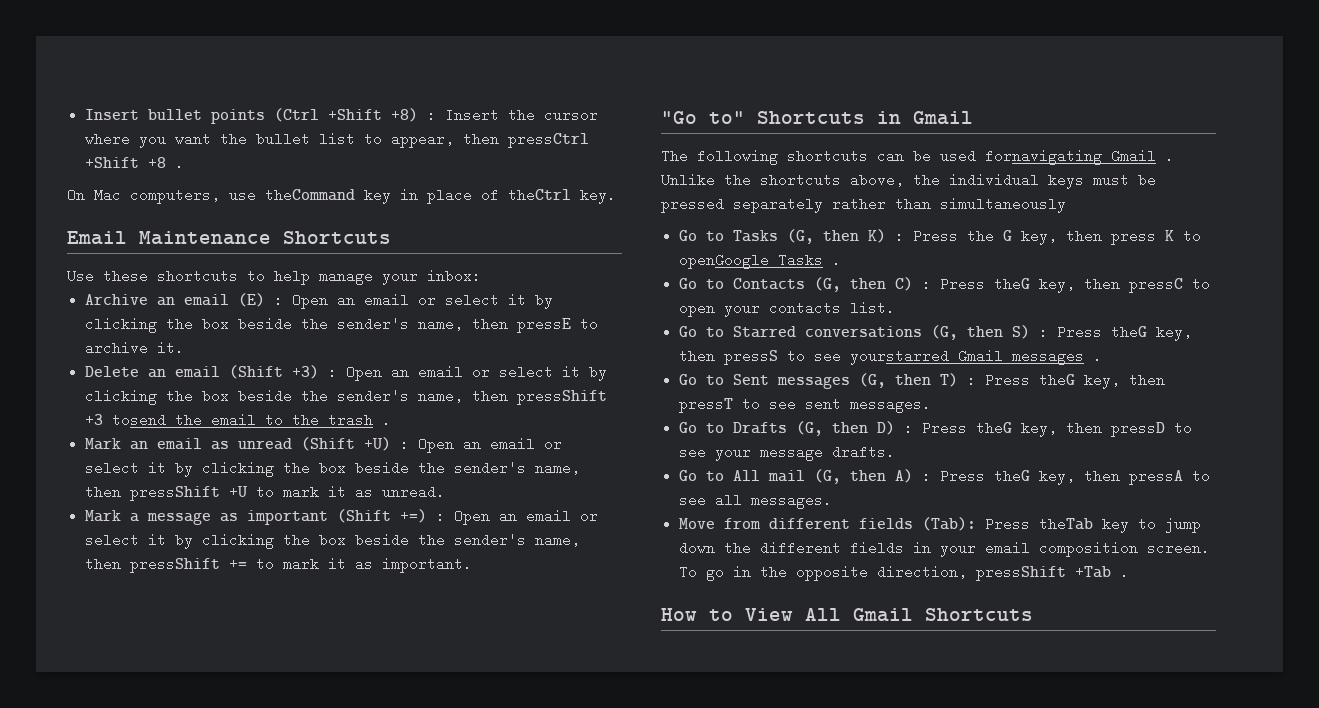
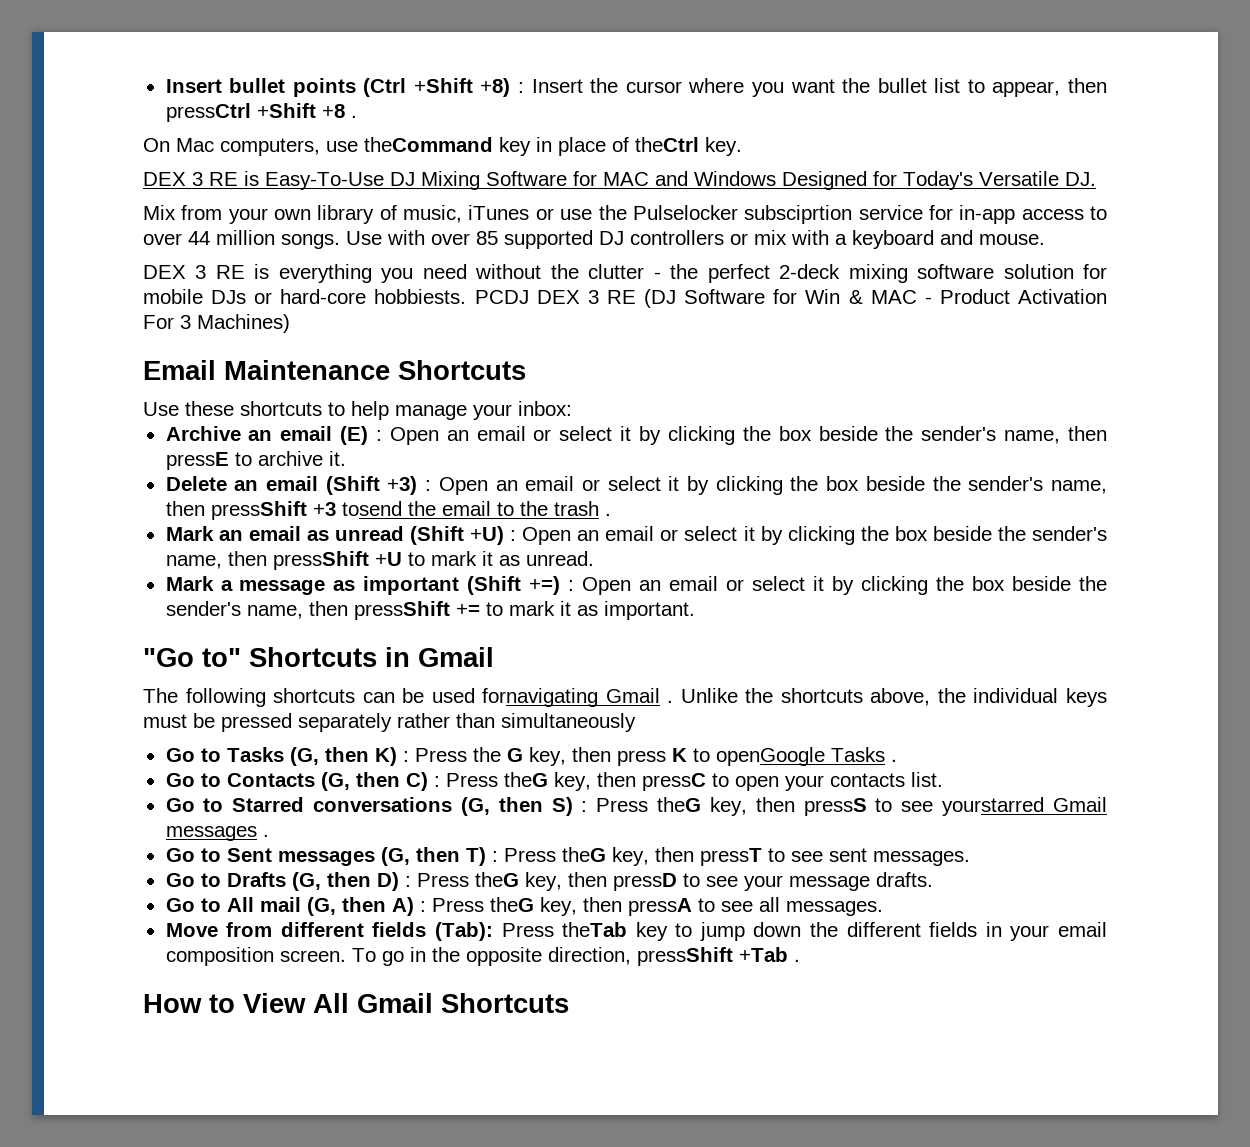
+ DEX 3 RE is Easy-To-Use DJ Mixing Software for MAC and Windows Designed for Today's Versatile DJ.
+ Mix from your own library of music, iTunes or use the Pulselocker subsciprtion service for in-app access to over 44 million songs. Use with over 85 supported DJ controllers or mix with a keyboard and mouse.
+ DEX 3 RE is everything you need without the clutter - the perfect 2-deck mixing software solution for mobile DJs or hard-core hobbiests. PCDJ DEX 3 RE (DJ Software for Win & MAC - Product Activation For 3 Machines)

